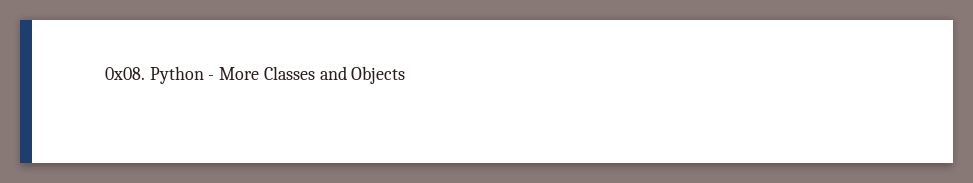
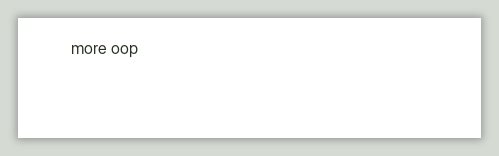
- 0x08. Python - More Classes and Objects
+ more oop

